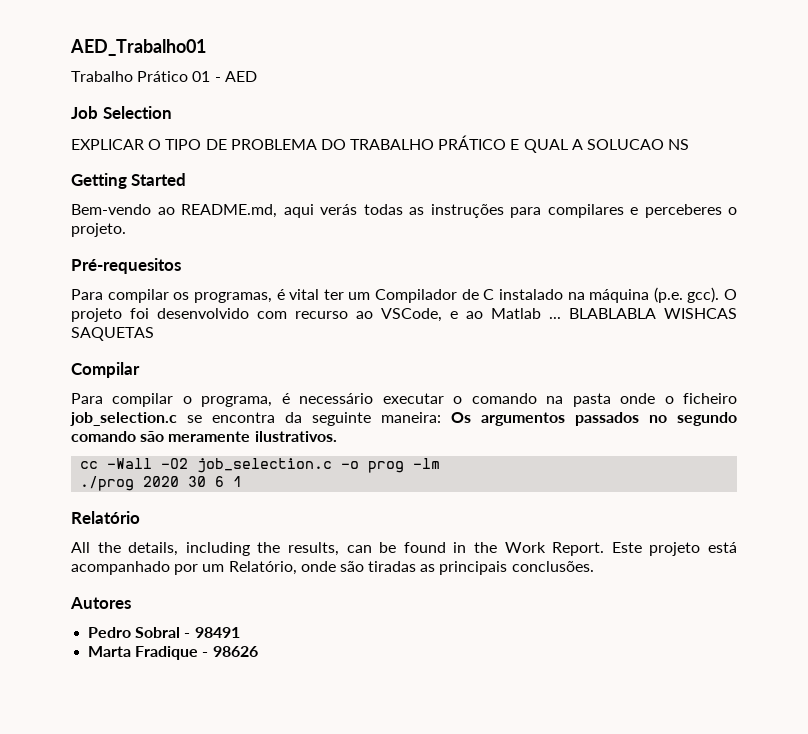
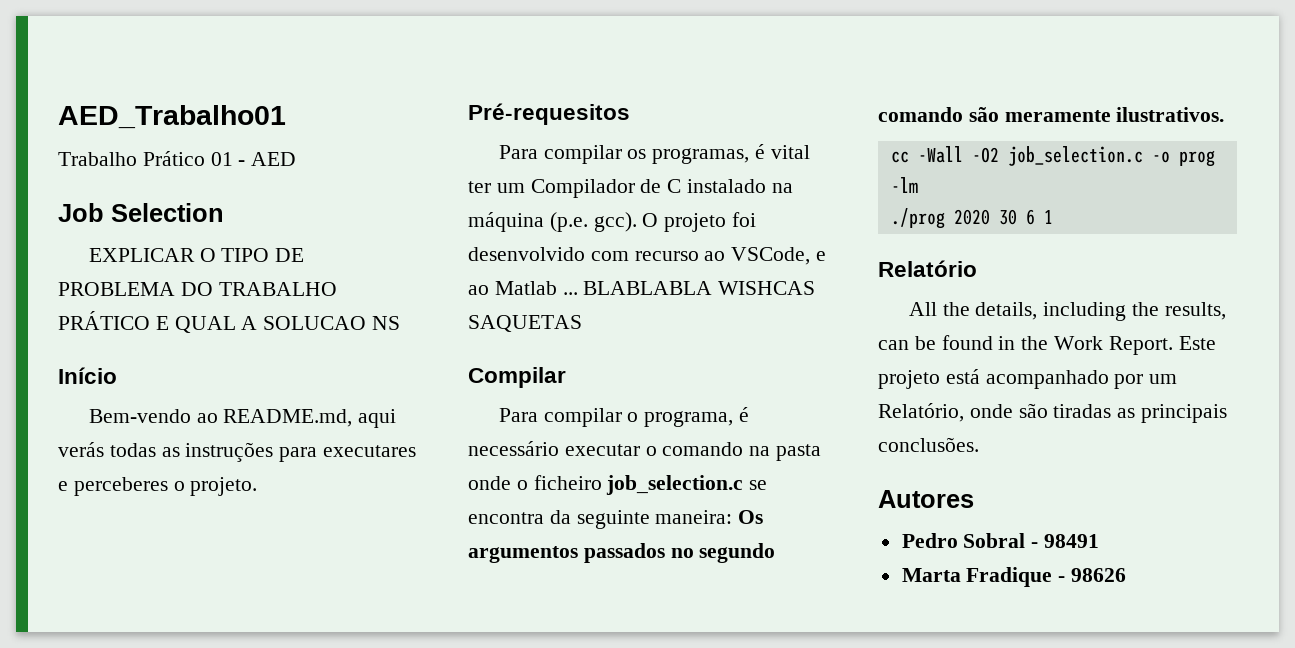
- Getting Started
+ Início
- Bem-vendo ao README.md, aqui verás todas as instruções para compilares e perceberes o projeto.
+ Bem-vendo ao README.md, aqui verás todas as instruções para executares e perceberes o projeto.

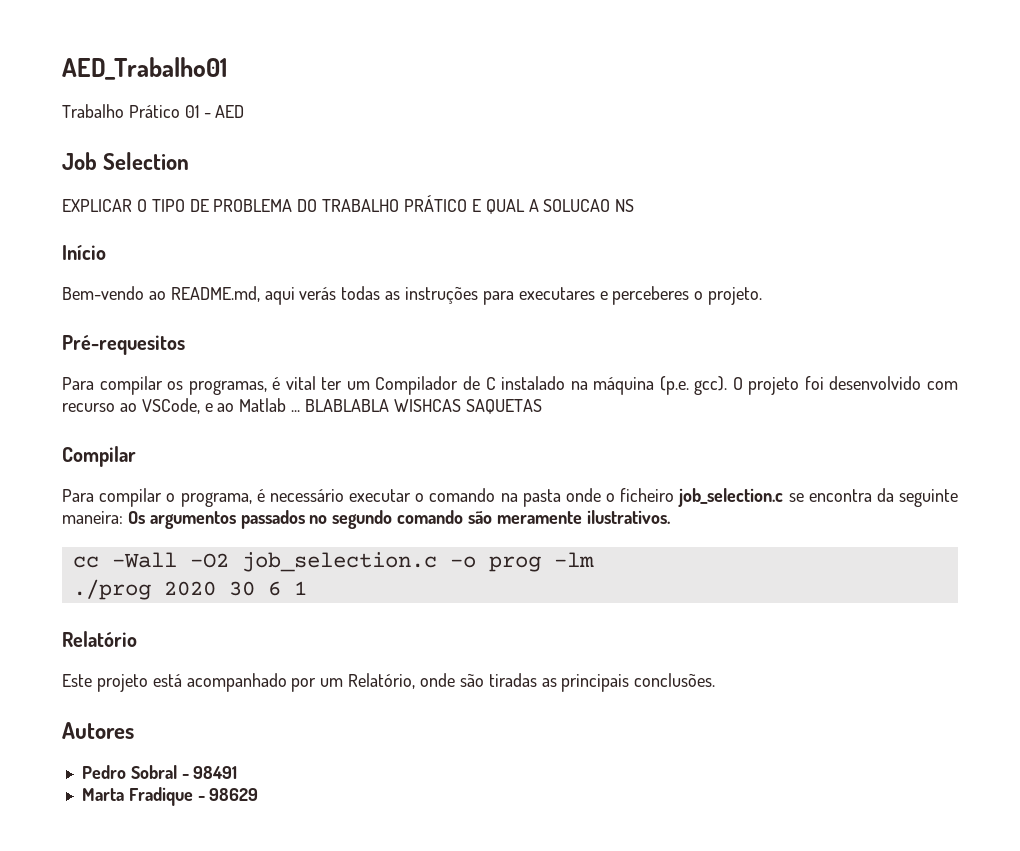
- All the details, including the results, can be found in the Work Report.
- Marta Fradique - 98626
+ Marta Fradique - 98629

